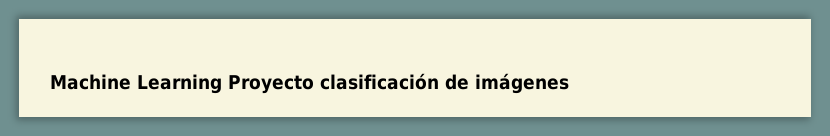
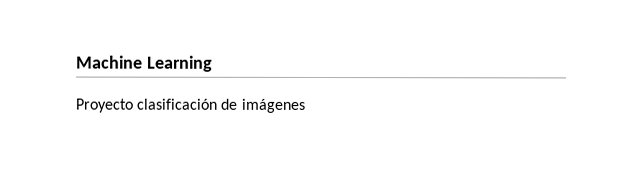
- Machine Learning Proyecto clasificación de imágenes
+ Machine Learning
+ Proyecto clasificación de imágenes

